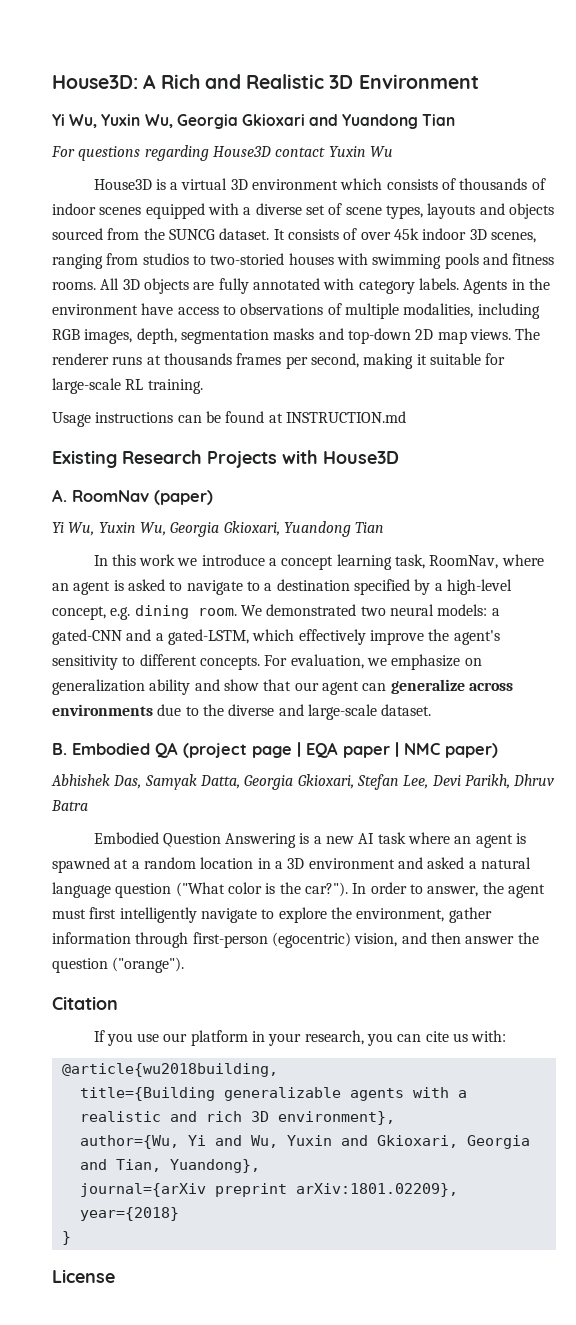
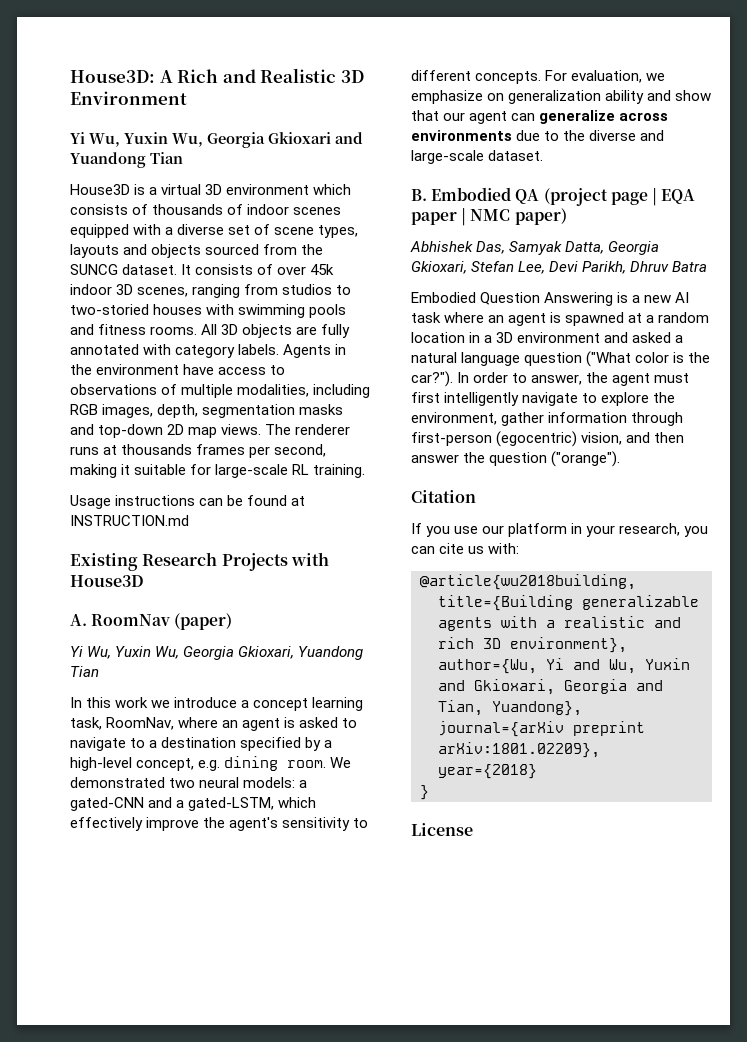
- For questions regarding House3D contact Yuxin Wu

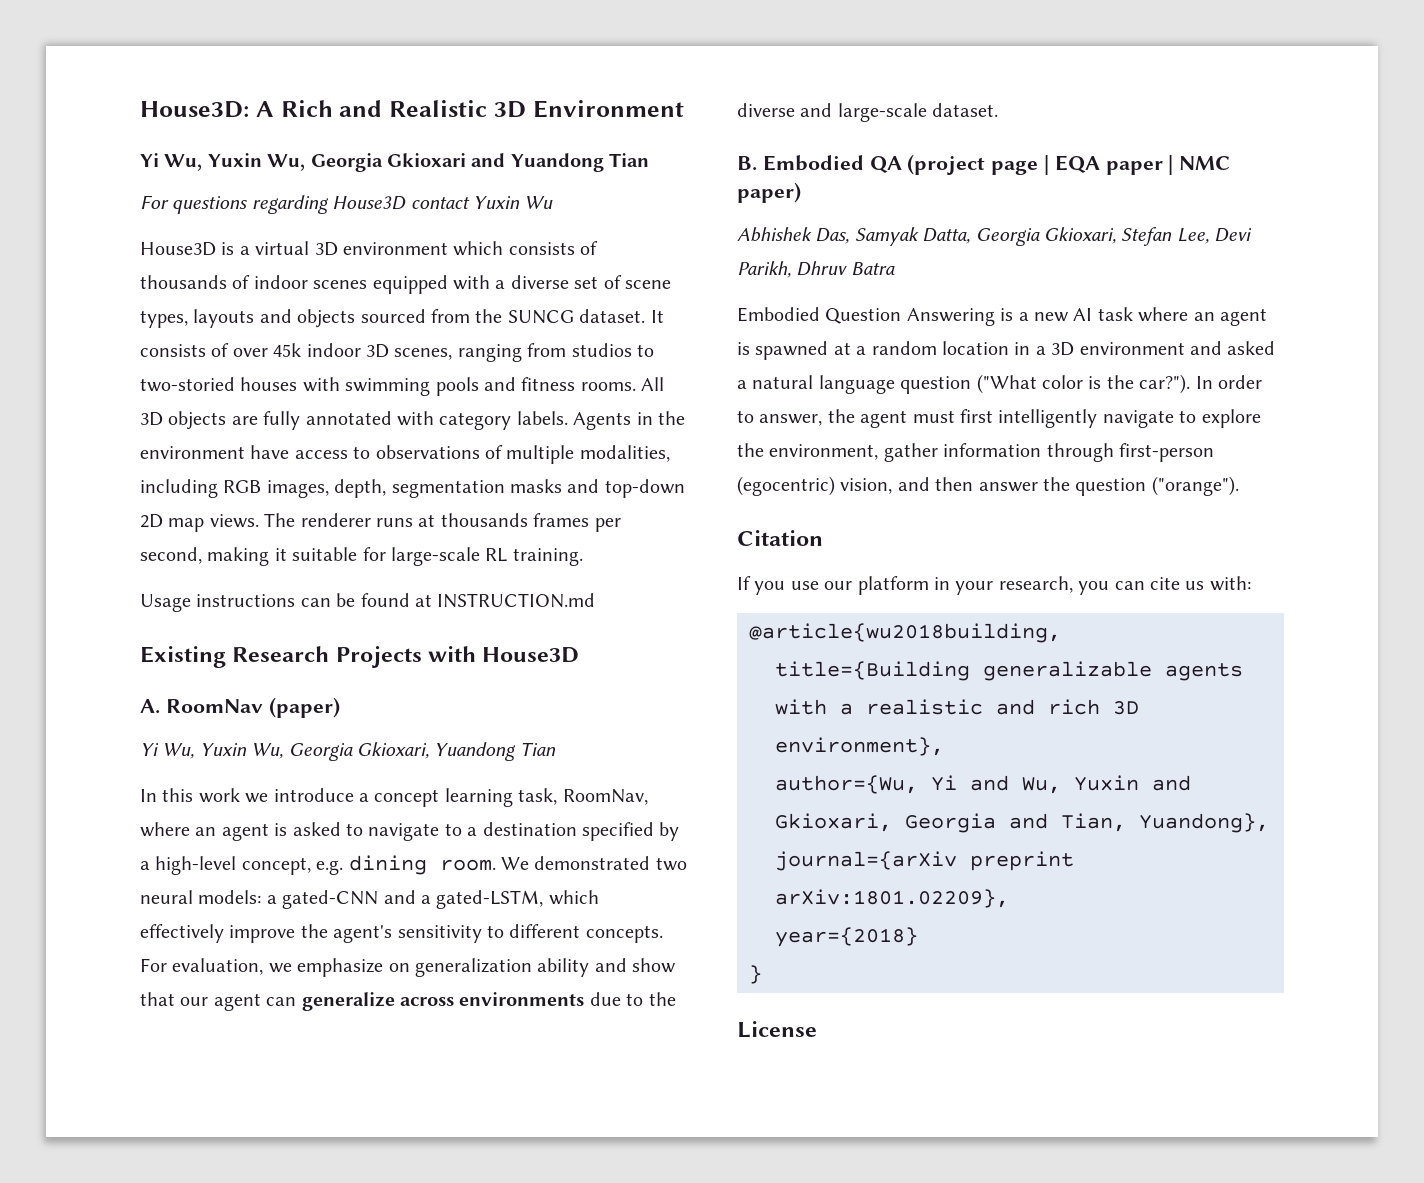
+ For questions regarding House3D contact Yuxin Wu

